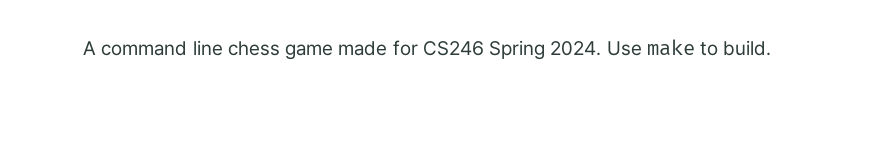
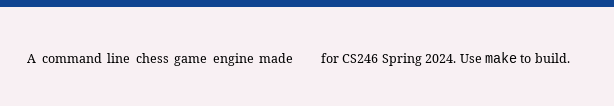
- A command line chess game made for CS246 Spring 2024.
+ A command line chess game engine made for CS246 Spring 2024.

